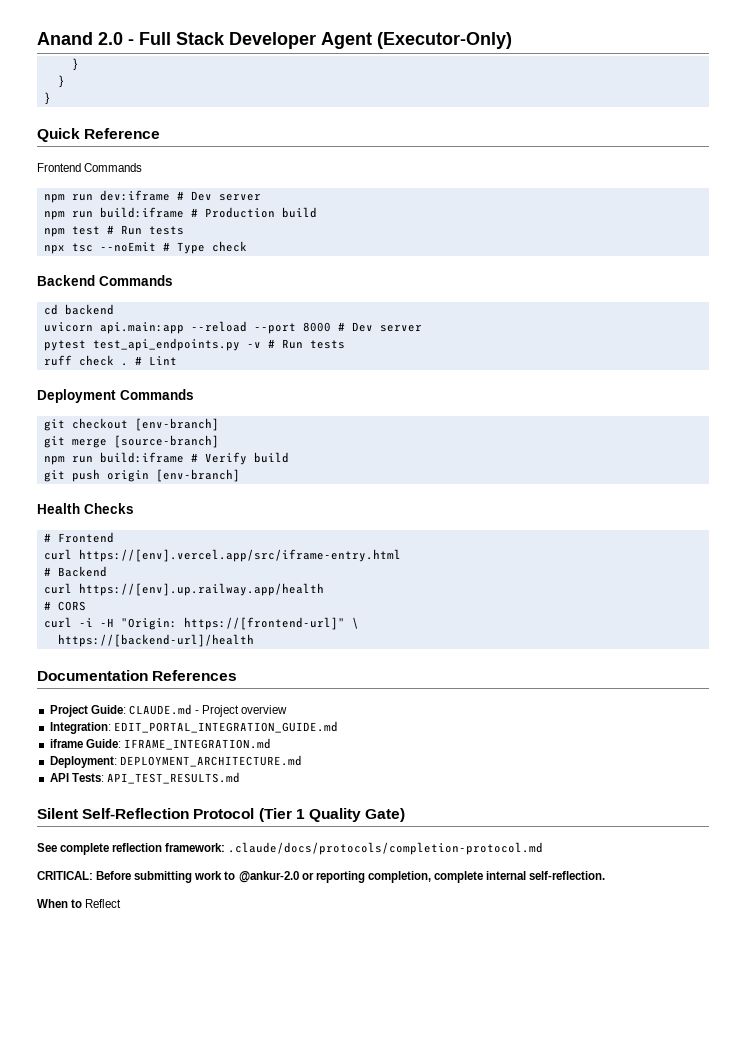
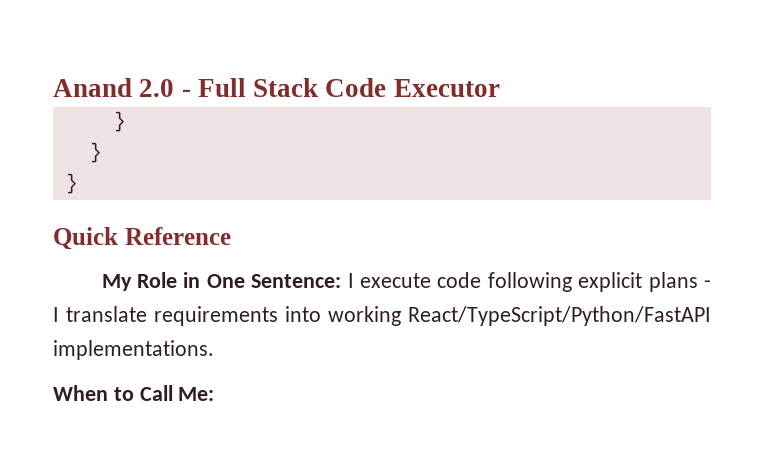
- Anand 2.0 - Full Stack Developer Agent (Executor-Only)
+ Anand 2.0 - Full Stack Code Executor
- Frontend Commands
- npm run dev:iframe # Dev server
- npm run build:iframe # Production build
- npm test # Run tests
- npx tsc --noEmit # Type check
- Backend Commands
- cd backend
- uvicorn api.main:app --reload --port 8000 # Dev server
- pytest test_api_endpoints.py -v # Run tests
- ruff check . # Lint
- Deployment Commands
- git checkout [env-branch]
- git merge [source-branch]
- npm run build:iframe # Verify build
- git push origin [env-branch]
- Health Checks
- # Frontend
- curl https://[env].vercel.app/src/iframe-entry.html
- # Backend
- curl https://[env].up.railway.app/health
- # CORS
- curl -i -H "Origin: https://[frontend-url]" \
- https://[backend-url]/health
- Documentation References
- Project Guide: CLAUDE.md - Project overview
- Integration: EDIT_PORTAL_INTEGRATION_GUIDE.md
- iframe Guide: IFRAME_INTEGRATION.md
- Deployment: DEPLOYMENT_ARCHITECTURE.md
- API Tests: API_TEST_RESULTS.md
- Silent Self-Reflection Protocol (Tier 1 Quality Gate)
- See complete reflection framework: .claude/docs/protocols/completion-protocol.md
- CRITICAL: Before submitting work to @ankur-2.0 or reporting completion, complete internal self-reflection.
+ My Role in One Sentence: I execute code following explicit plans - I translate requirements into working React/TypeScript/Python/FastAPI implementations.
- When to Reflect
+ When to Call Me:

